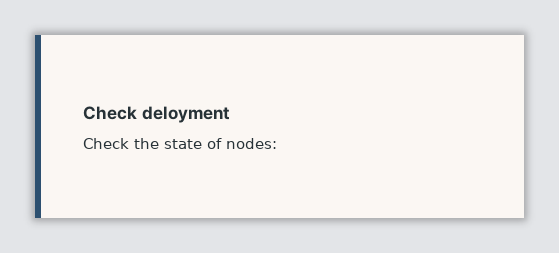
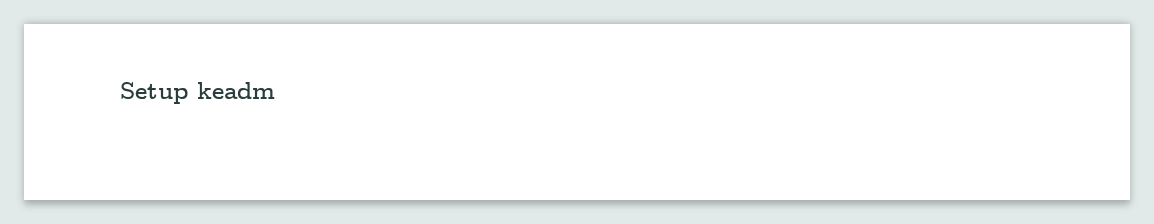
- Check deloyment
- Check the state of nodes:
+ Setup keadm

